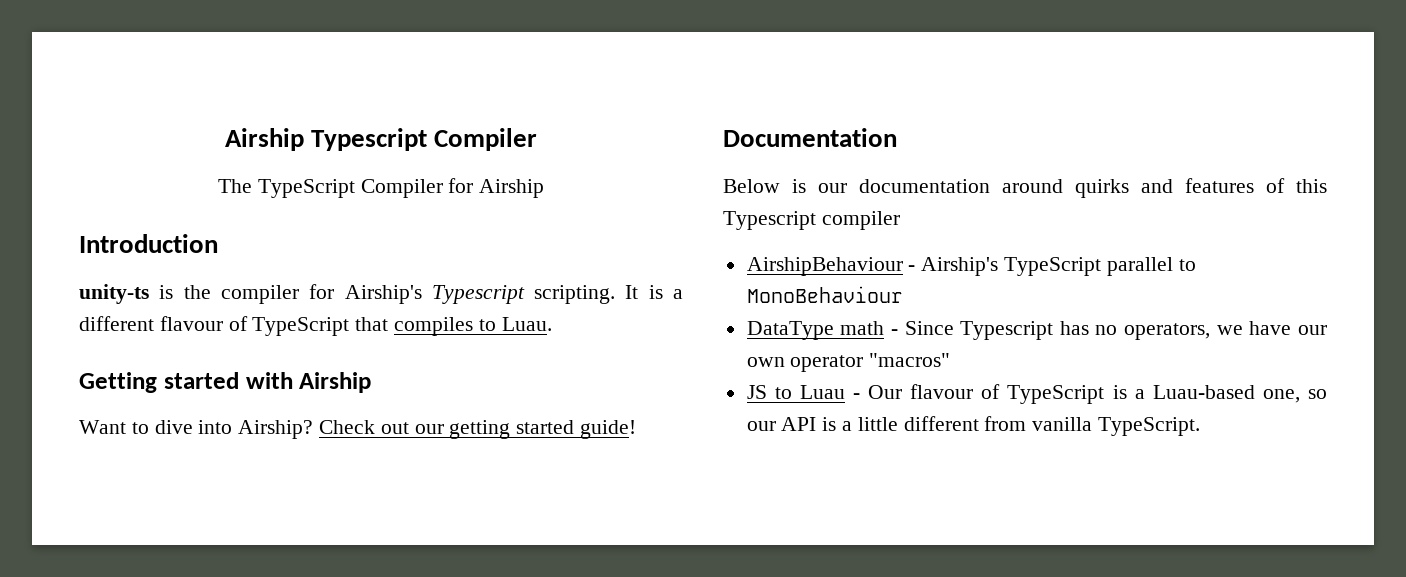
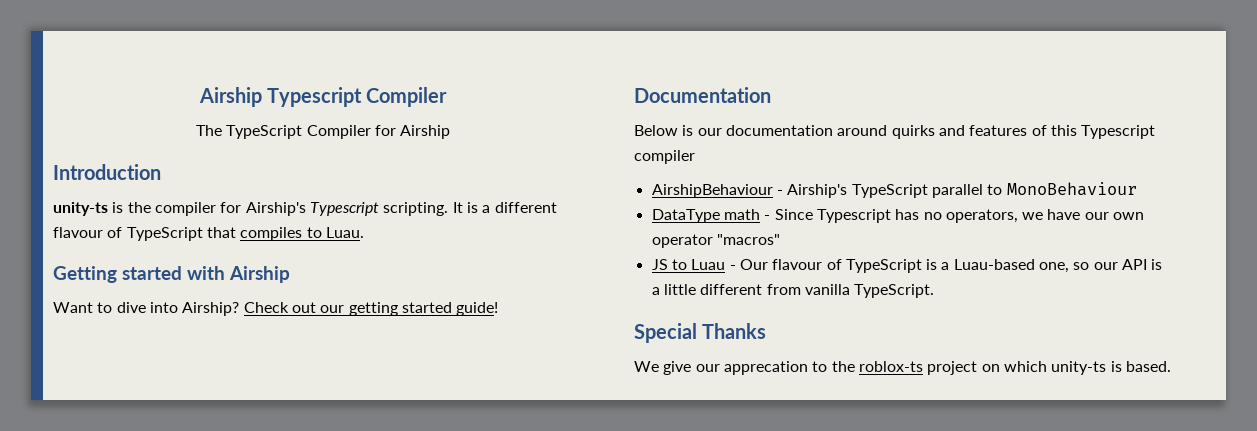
+ Special Thanks
+ We give our apprecation to the roblox-ts project on which unity-ts is based.

